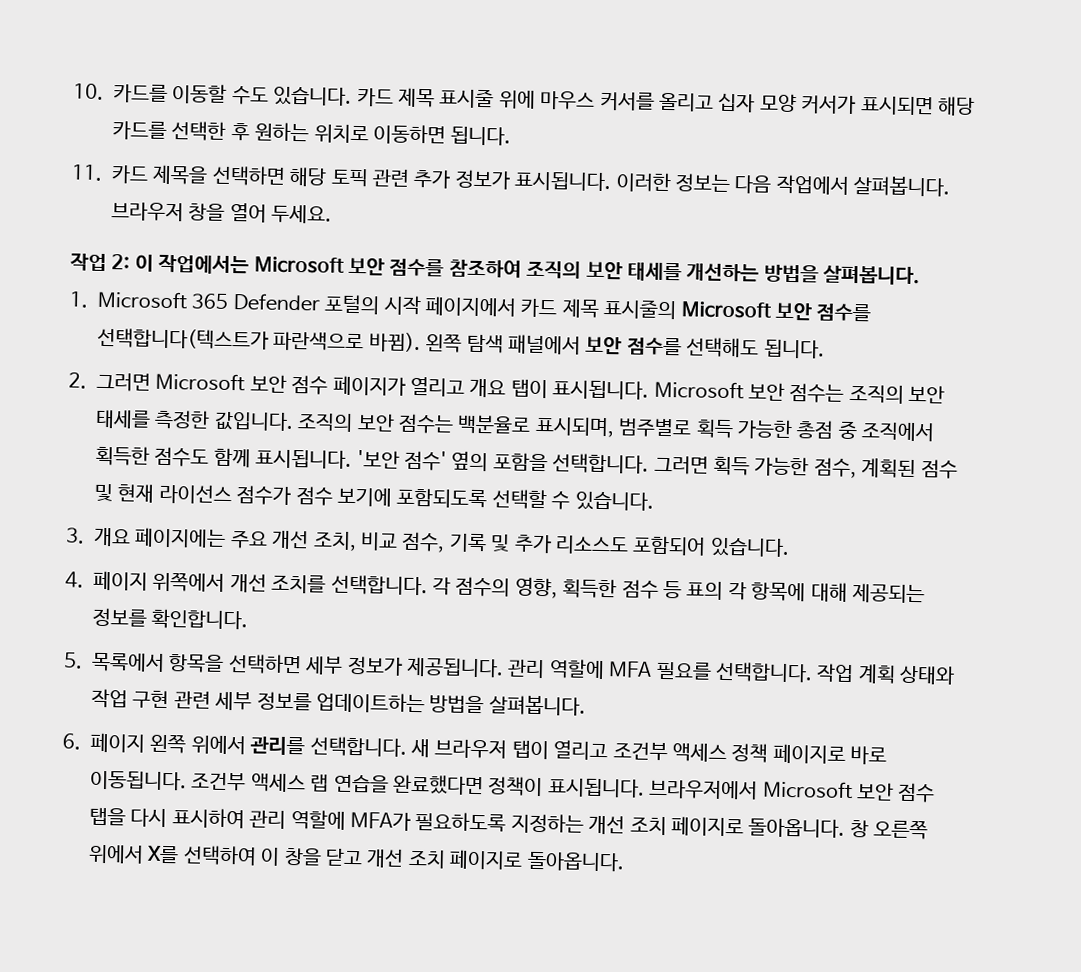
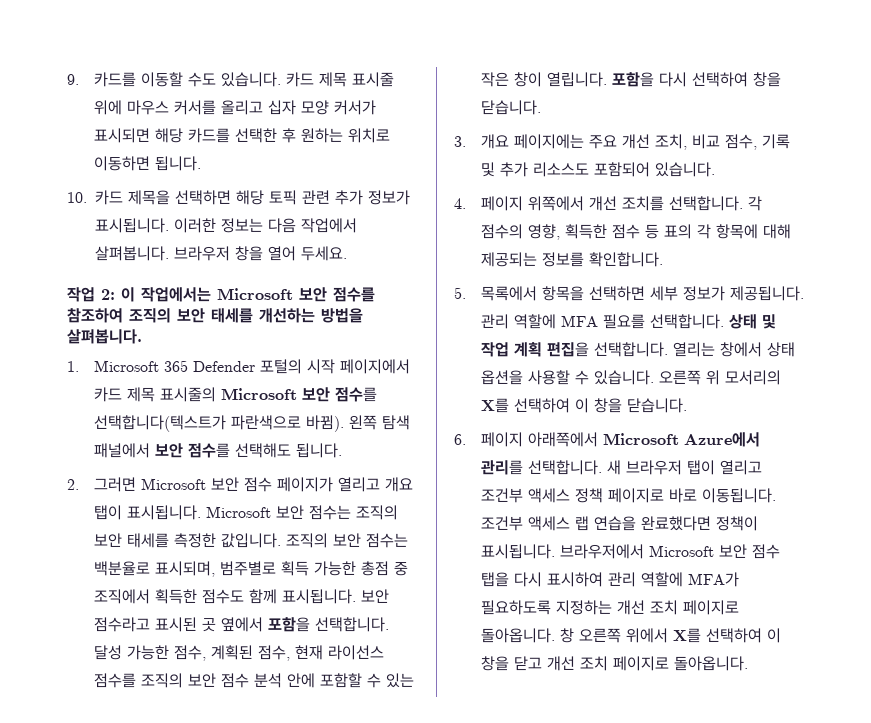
- 10. 카드를 이동할 수도 있습니다.
+ 9. 카드를 이동할 수도 있습니다.
- 11. 카드 제목을 선택하면 해당 토픽 관련 추가 정보가 표시됩니다.
+ 10. 카드 제목을 선택하면 해당 토픽 관련 추가 정보가 표시됩니다.
- '보안 점수' 옆의 포함을 선택합니다. 그러면 획득 가능한 점수, 계획된 점수 및 현재 라이선스 점수가 점수 보기에 포함되도록 선택할 수 있습니다.
+ 보안 점수라고 표시된 곳 옆에서 포함을 선택합니다. 달성 가능한 점수, 계획된 점수, 현재 라이선스 점수를 조직의 보안 점수 분석 안에 포함할 수 있는 작은 창이 열립니다. 포함을 다시 선택하여 창을 닫습니다.
- 작업 계획 상태와 작업 구현 관련 세부 정보를 업데이트하는 방법을 살펴봅니다.
+ 상태 및 작업 계획 편집을 선택합니다. 열리는 창에서 상태 옵션을 사용할 수 있습니다. 오른쪽 위 모서리의 X를 선택하여 이 창을 닫습니다.
- 6. 페이지 왼쪽 위에서 관리를 선택합니다.
+ 6. 페이지 아래쪽에서 Microsoft Azure에서 관리를 선택합니다.

